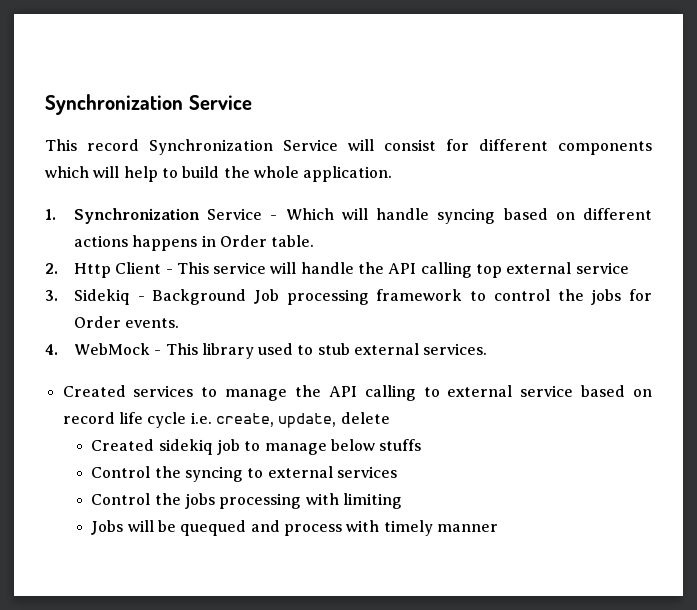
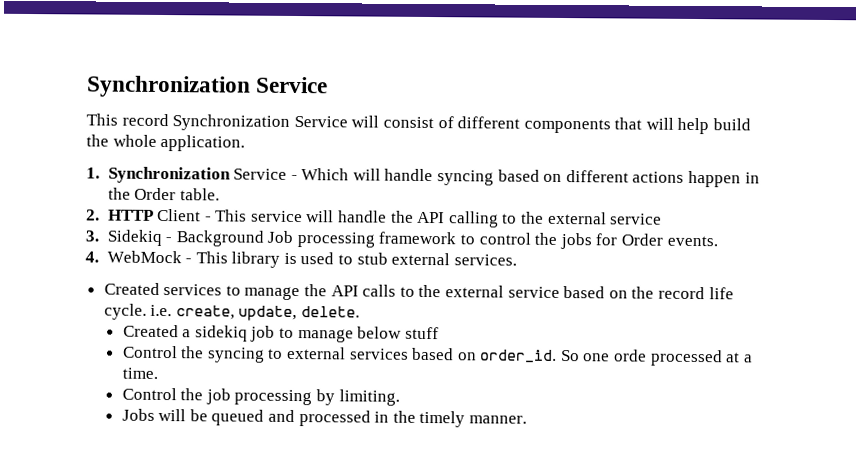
- This record Synchronization Service will consist for different components which will help to build the whole application.
+ This record Synchronization Service will consist of different components that will help build the whole application.
- 1. Synchronization Service - Which will handle syncing based on different actions happens in Order table.
+ 1. Synchronization Service - Which will handle syncing based on different actions happen in the Order table.
- 2. Http Client - This service will handle the API calling top external service
+ 2. HTTP Client - This service will handle the API calling to the external service
- 4. WebMock - This library used to stub external services.
+ 4. WebMock - This library is used to stub external services.
- Created services to manage the API calling to external service based on record life cycle i.e. create, update, delete
- Created sidekiq job to manage below stuffs
+ Created services to manage the API calls to the external service based on the record life cycle. i.e. create, update, delete.
+ Created a sidekiq job to manage below stuff
- Control the syncing to external services
- Control the jobs processing with limiting
- Jobs will be quequed and process with timely manner
+ Control the syncing to external services based on order_id. So one orde processed at a time.
+ Control the job processing by limiting.
+ Jobs will be queued and processed in the timely manner.

